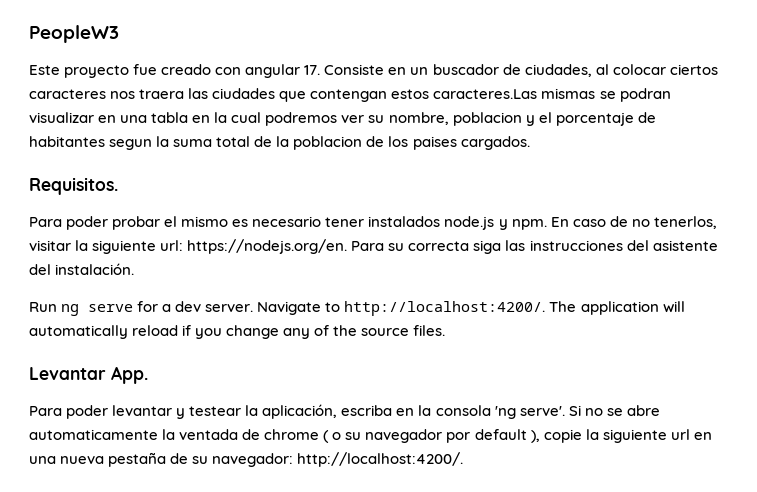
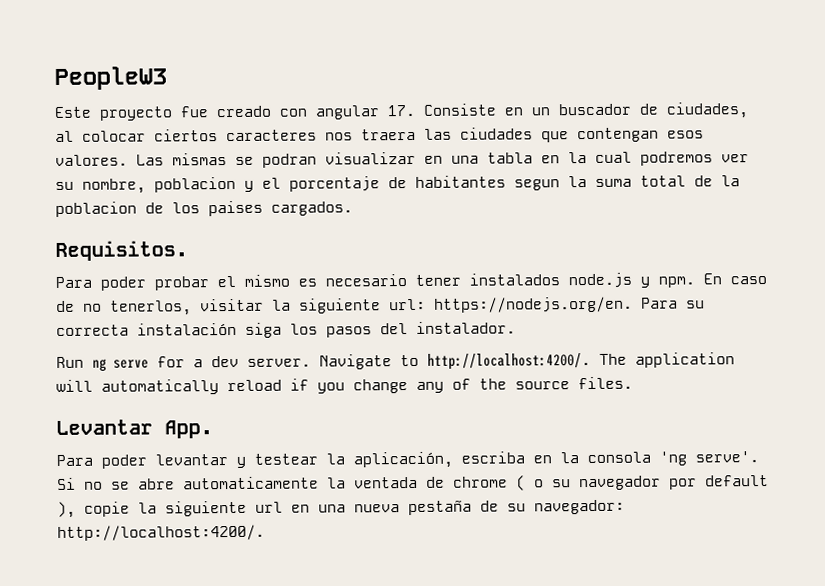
- Este proyecto fue creado con angular 17. Consiste en un buscador de ciudades, al colocar ciertos caracteres nos traera las ciudades que contengan estos caracteres.Las mismas se podran visualizar en una tabla en la cual podremos ver su nombre, poblacion y el porcentaje de habitantes segun la suma total de la poblacion de los paises cargados.
+ Este proyecto fue creado con angular 17. Consiste en un buscador de ciudades, al colocar ciertos caracteres nos traera las ciudades que contengan esos valores. Las mismas se podran visualizar en una tabla en la cual podremos ver su nombre, poblacion y el porcentaje de habitantes segun la suma total de la poblacion de los paises cargados.
- En caso de no tenerlos, visitar la siguiente url: https://nodejs.org/en. Para su correcta siga las instrucciones del asistente del instalación.
+ En caso de no tenerlos, visitar la siguiente url: https://nodejs.org/en. Para su correcta instalación siga los pasos del instalador.

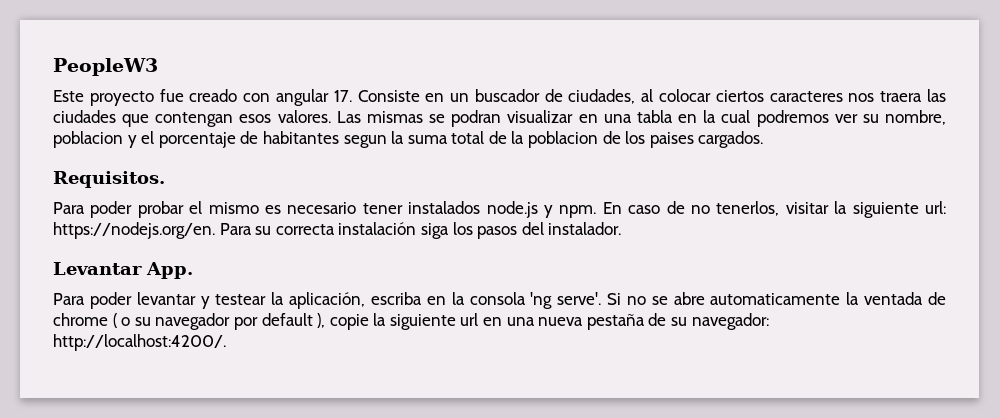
- Run ng serve for a dev server. Navigate to http://localhost:4200/. The application will automatically reload if you change any of the source files.

